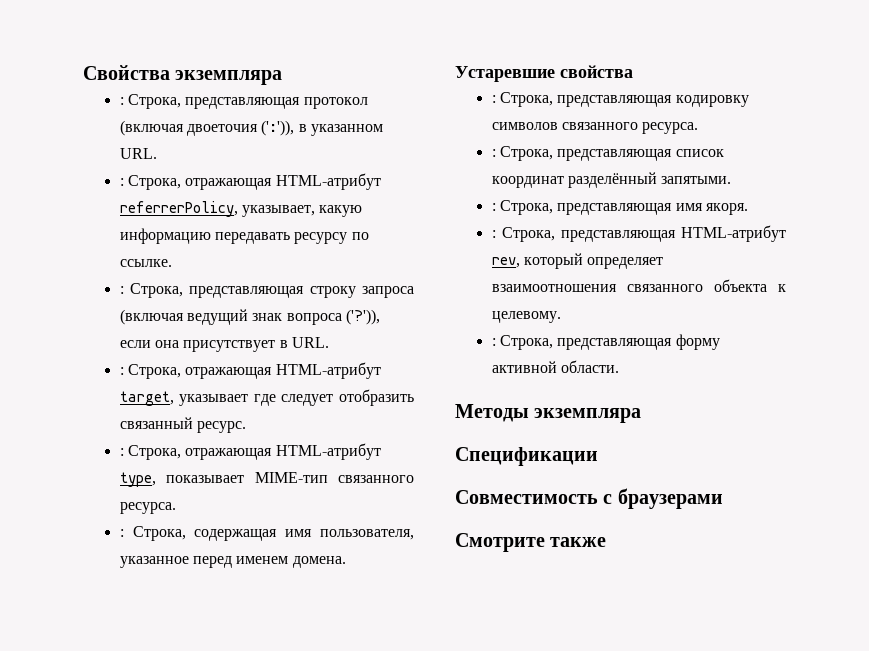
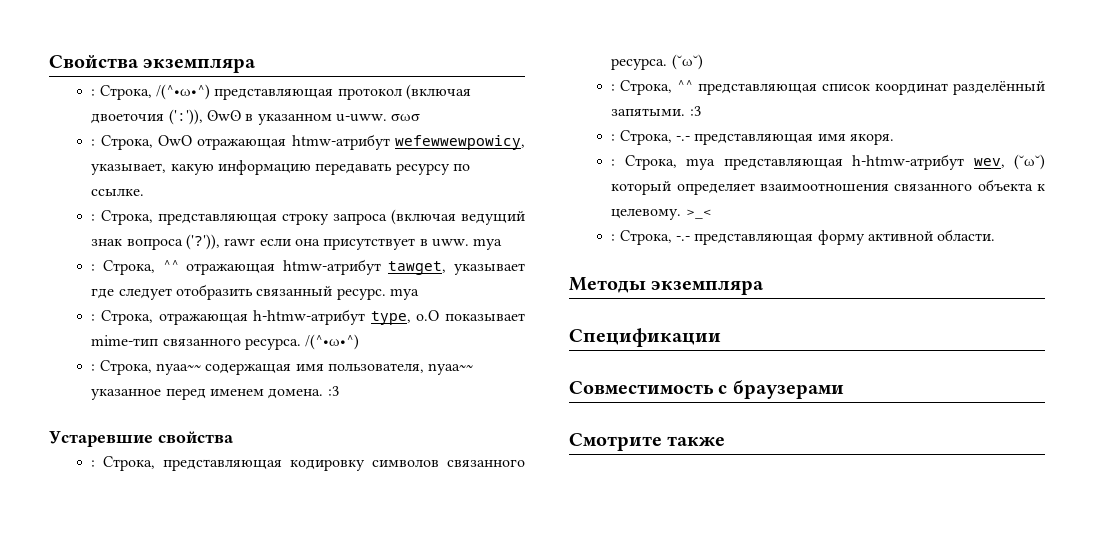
- : Строка, представляющая протокол (включая двоеточия (':')), в указанном URL.
- : Строка, отражающая HTML-атрибут referrerPolicy, указывает, какую информацию передавать ресурсу по ссылке.
+ : Строка, /(^•ω•^) представляющая протокол (включая двоеточия (':')), ʘwʘ в указанном u-uww. σωσ
+ : Строка, OwO отражающая htmw-атрибут wefewwewpowicy, указывает, какую информацию передавать ресурсу по ссылке.
- : Строка, представляющая строку запроса (включая ведущий знак вопроса ('?')), если она присутствует в URL.
- : Строка, отражающая HTML-атрибут target, указывает где следует отобразить связанный ресурс.
- : Строка, отражающая HTML-атрибут type, показывает MIME-тип связанного ресурса.
- : Строка, содержащая имя пользователя, указанное перед именем домена.
+ : Строка, представляющая строку запроса (включая ведущий знак вопроса ('?')), rawr если она присутствует в uww. mya
+ : Строка, ^^ отражающая htmw-атрибут tawget, указывает где следует отобразить связанный ресурс. mya
+ : Строка, отражающая h-htmw-атрибут type, o.O показывает mime-тип связанного ресурса. /(^•ω•^)
+ : Строка, nyaa~~ содержащая имя пользователя, nyaa~~ указанное перед именем домена. :3
- : Строка, представляющая кодировку символов связанного ресурса.
- : Строка, представляющая список координат разделённый запятыми.
- : Строка, представляющая имя якоря.
+ : Строка, представляющая кодировку символов связанного ресурса. (˘ω˘)
+ : Строка, ^^ представляющая список координат разделённый запятыми. :3
+ : Строка, -.- представляющая имя якоря.
- : Строка, представляющая HTML-атрибут rev, который определяет взаимоотношения связанного объекта к целевому.
- : Строка, представляющая форму активной области.
+ : Строка, mya представляющая h-htmw-атрибут wev, (˘ω˘) который определяет взаимоотношения связанного объекта к целевому. >_<
+ : Строка, -.- представляющая форму активной области.

